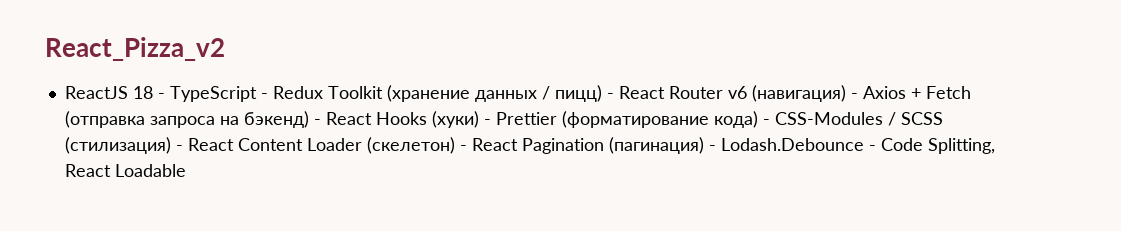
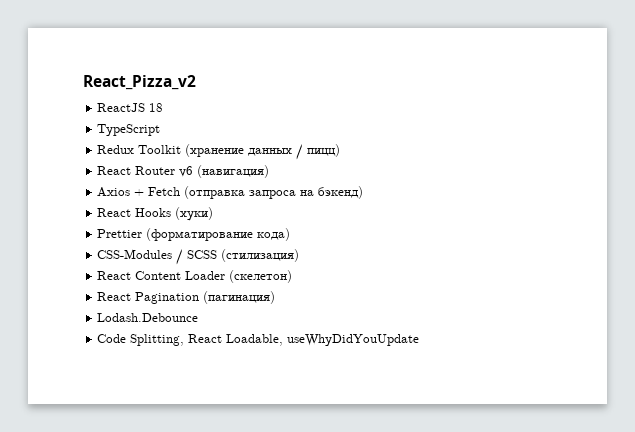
- ReactJS 18 - TypeScript - Redux Toolkit (хранение данных / пицц) - React Router v6 (навигация) - Axios + Fetch (отправка запроса на бэкенд) - React Hooks (хуки) - Prettier (форматирование кода) - CSS-Modules / SCSS (стилизация) - React Content Loader (скелетон) - React Pagination (пагинация) - Lodash.Debounce - Code Splitting, React Loadable
+ ReactJS 18
+ TypeScript
+ Redux Toolkit (хранение данных / пицц)
+ React Router v6 (навигация)
+ Axios + Fetch (отправка запроса на бэкенд)
+ React Hooks (хуки)
+ Prettier (форматирование кода)
+ CSS-Modules / SCSS (стилизация)
+ React Content Loader (скелетон)
+ React Pagination (пагинация)
+ Lodash.Debounce
+ Code Splitting, React Loadable, useWhyDidYouUpdate

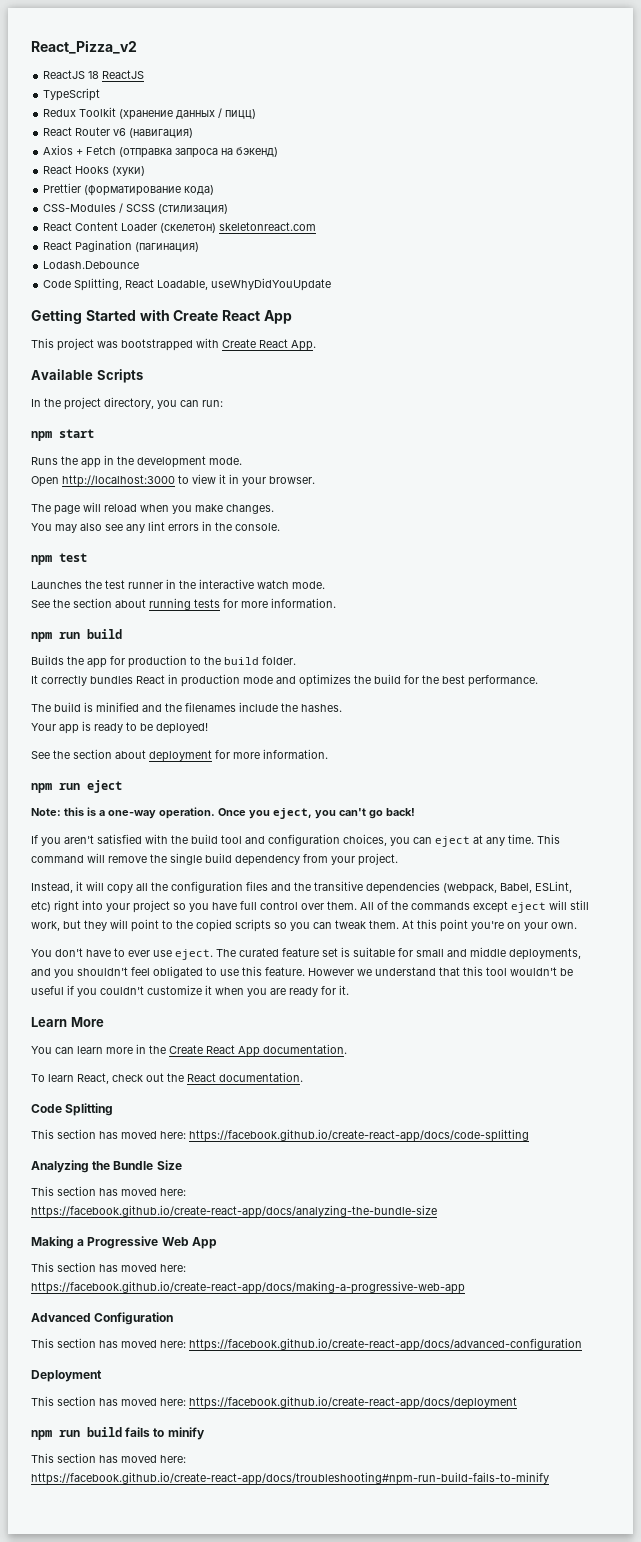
- ReactJS 18
+ ReactJS 18 ReactJS
- React Content Loader (скелетон)
+ React Content Loader (скелетон) skeletonreact.com
+ Getting Started with Create React App
+ This project was bootstrapped with Create React App.
+ Available Scripts
+ In the project directory, you can run:
+ npm start
+ Runs the app in the development mode.
+ Open http://localhost:3000 to view it in your browser.
+ The page will reload when you make changes.
+ You may also see any lint errors in the console.
+ npm test
+ Launches the test runner in the interactive watch mode.
+ See the section about running tests for more information.
+ npm run build
+ Builds the app for production to the build folder.
+ It correctly bundles React in production mode and optimizes the build for the best performance.
+ The build is minified and the filenames include the hashes.
+ Your app is ready to be deployed!
+ See the section about deployment for more information.
+ npm run eject
+ Note: this is a one-way operation. Once you eject, you can't go back!
+ If you aren't satisfied with the build tool and configuration choices, you can eject at any time. This command will remove the single build dependency from your project.
+ Instead, it will copy all the configuration files and the transitive dependencies (webpack, Babel, ESLint, etc) right into your project so you have full control over them. All of the commands except eject will still work, but they will point to the copied scripts so you can tweak them. At this point you're on your own.
+ You don't have to ever use eject. The curated feature set is suitable for small and middle deployments, and you shouldn't feel obligated to use this feature. However we understand that this tool wouldn't be useful if you couldn't customize it when you are ready for it.
+ Learn More
+ You can learn more in the Create React App documentation.
+ To learn React, check out the React documentation.
+ Code Splitting
+ This section has moved here: https://facebook.github.io/create-react-app/docs/code-splitting
+ Analyzing the Bundle Size
+ This section has moved here: https://facebook.github.io/create-react-app/docs/analyzing-the-bundle-size
+ Making a Progressive Web App
+ This section has moved here: https://facebook.github.io/create-react-app/docs/making-a-progressive-web-app
+ Advanced Configuration
+ This section has moved here: https://facebook.github.io/create-react-app/docs/advanced-configuration
+ Deployment
+ This section has moved here: https://facebook.github.io/create-react-app/docs/deployment
+ npm run build fails to minify
+ This section has moved here: https://facebook.github.io/create-react-app/docs/troubleshooting#npm-run-build-fails-to-minify

